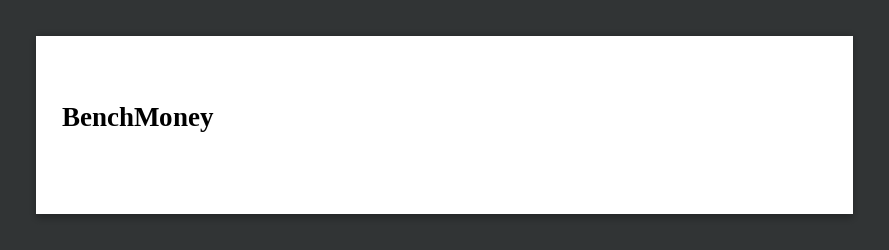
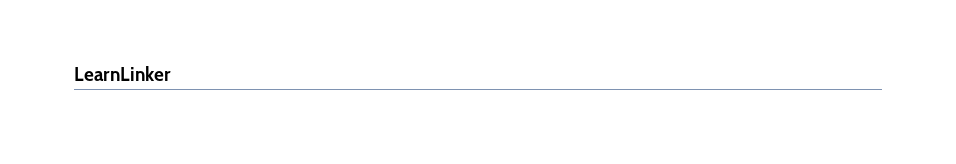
- BenchMoney
+ LearnLinker

